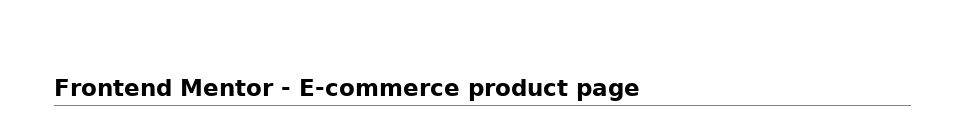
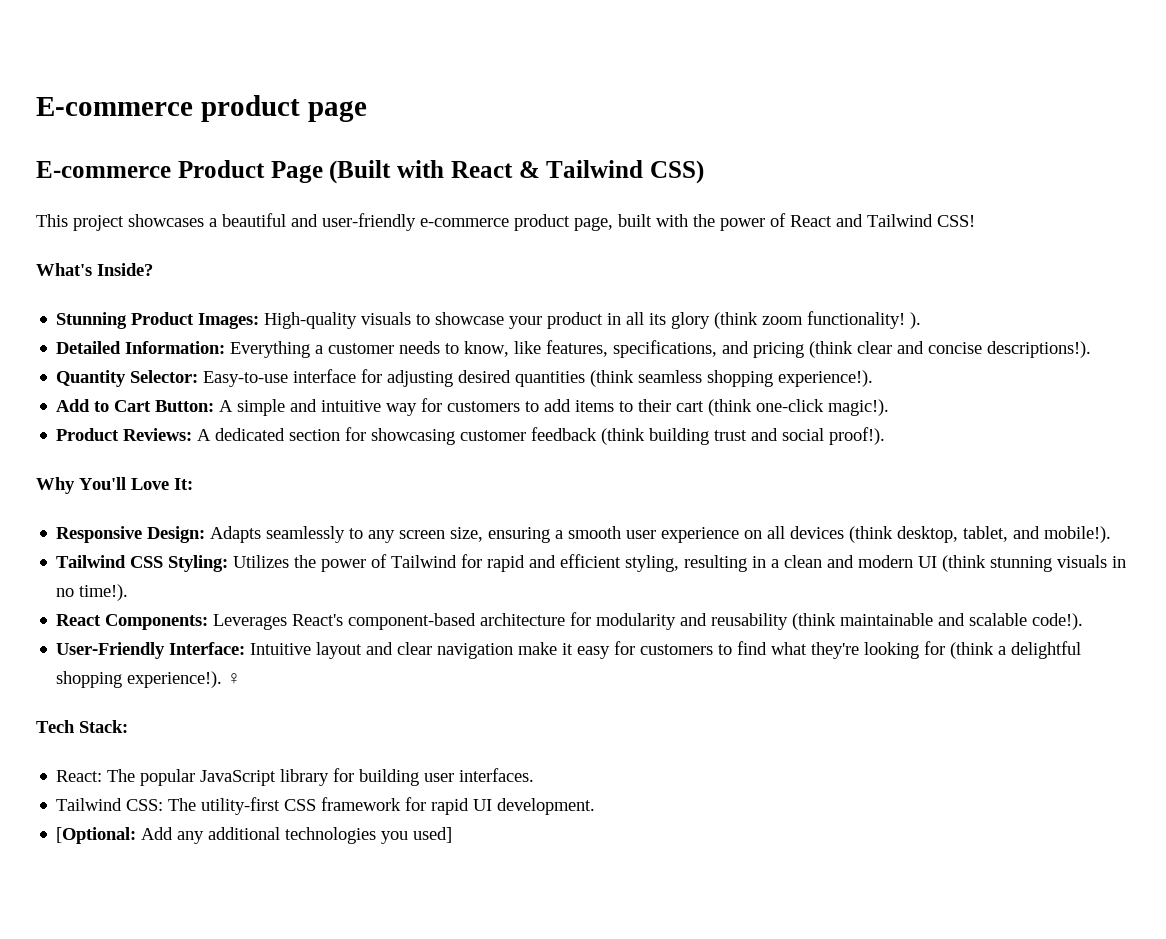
- Frontend Mentor - E-commerce product page
+ E-commerce product page
+ E-commerce Product Page (Built with React & Tailwind CSS)
+ This project showcases a beautiful and user-friendly e-commerce product page, built with the power of React and Tailwind CSS!
+ What's Inside?
+ Stunning Product Images: High-quality visuals to showcase your product in all its glory (think zoom functionality! ).
+ Detailed Information: Everything a customer needs to know, like features, specifications, and pricing (think clear and concise descriptions!).
+ Quantity Selector: Easy-to-use interface for adjusting desired quantities (think seamless shopping experience!).
+ Add to Cart Button: A simple and intuitive way for customers to add items to their cart (think one-click magic!).
+ Product Reviews: A dedicated section for showcasing customer feedback (think building trust and social proof!).
+ Why You'll Love It:
+ Responsive Design: Adapts seamlessly to any screen size, ensuring a smooth user experience on all devices (think desktop, tablet, and mobile!).
+ Tailwind CSS Styling: Utilizes the power of Tailwind for rapid and efficient styling, resulting in a clean and modern UI (think stunning visuals in no time!).
+ React Components: Leverages React's component-based architecture for modularity and reusability (think maintainable and scalable code!).
+ User-Friendly Interface: Intuitive layout and clear navigation make it easy for customers to find what they're looking for (think a delightful shopping experience!). ♀
+ Tech Stack:
+ React: The popular JavaScript library for building user interfaces.
+ Tailwind CSS: The utility-first CSS framework for rapid UI development.
+ [Optional: Add any additional technologies you used]

